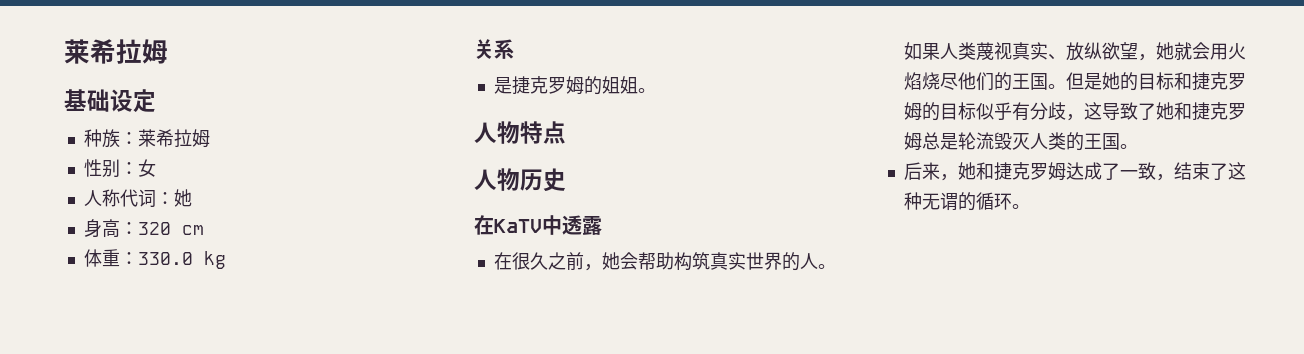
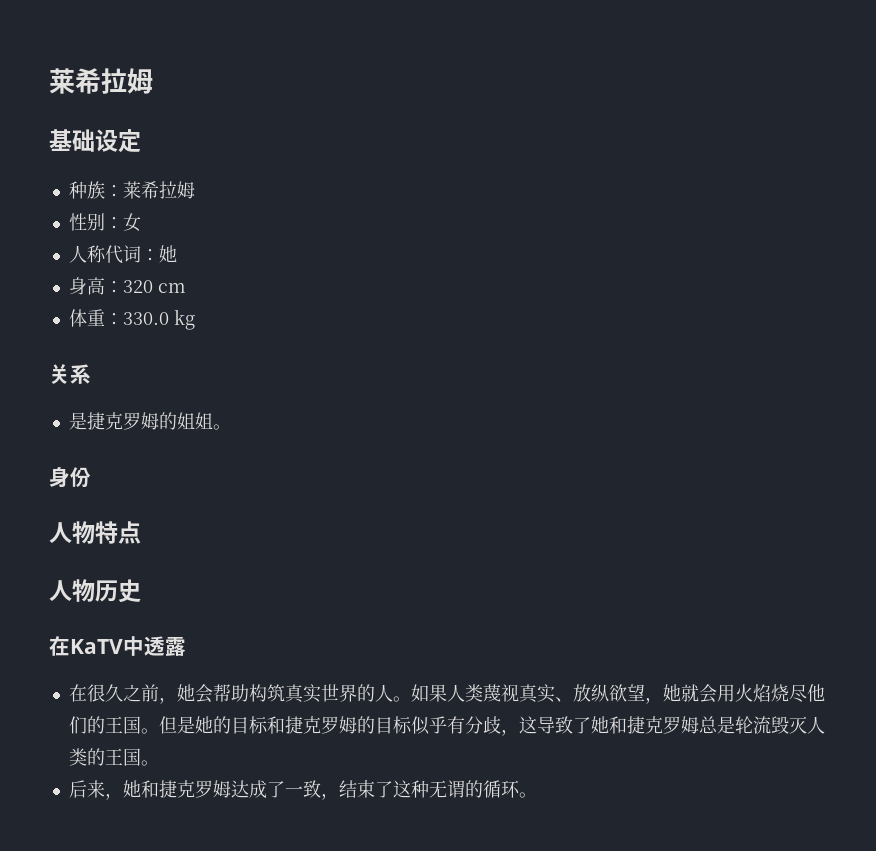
+ 身份

